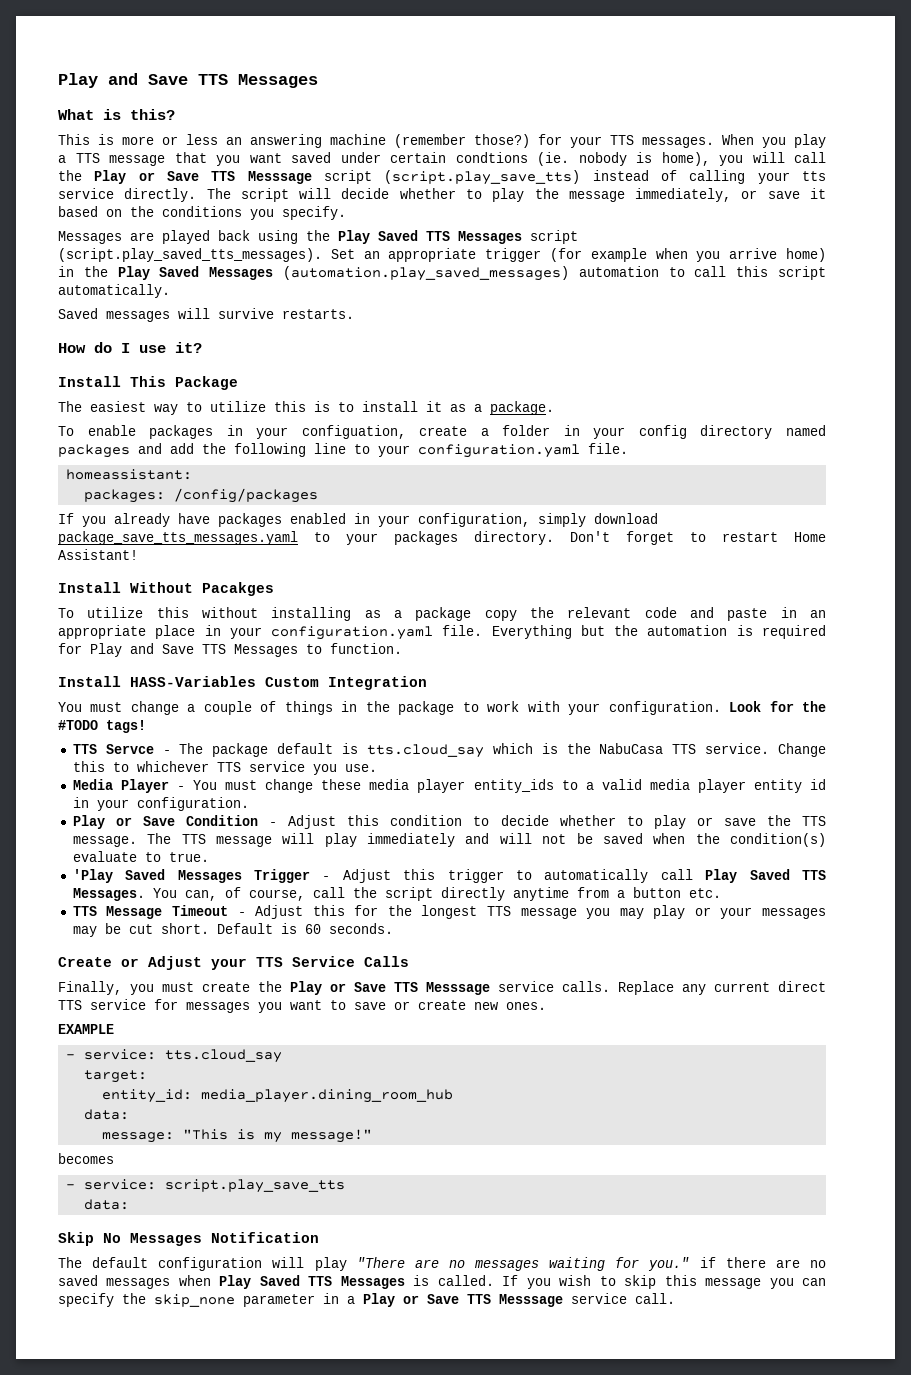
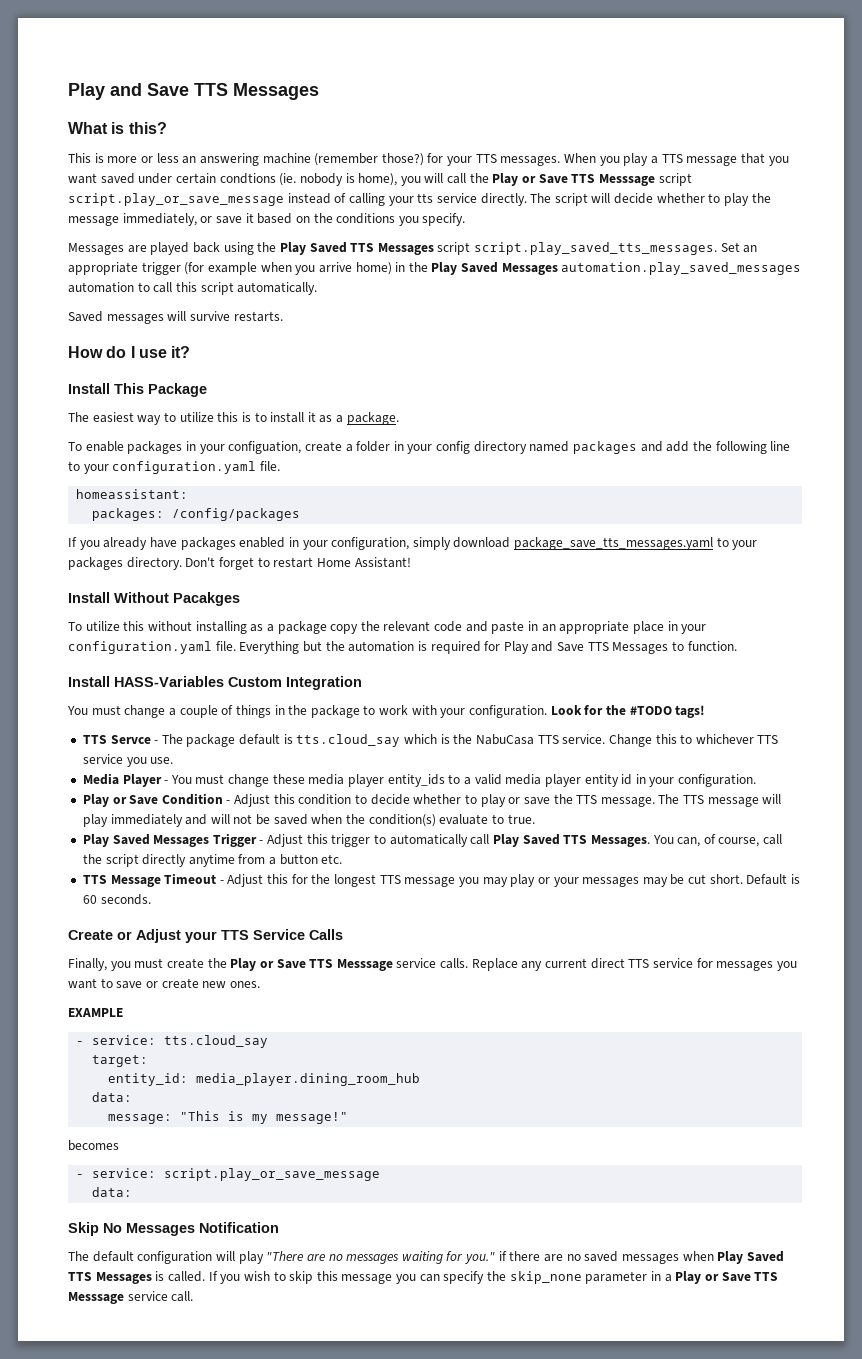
- When you play a TTS message that you want saved under certain condtions (ie. nobody is home), you will call the Play or Save TTS Messsage script (script.play_save_tts) instead of calling your tts service directly.
+ When you play a TTS message that you want saved under certain condtions (ie. nobody is home), you will call the Play or Save TTS Messsage script script.play_or_save_message instead of calling your tts service directly.
- Messages are played back using the Play Saved TTS Messages script (script.play_saved_tts_messages). Set an appropriate trigger (for example when you arrive home) in the Play Saved Messages (automation.play_saved_messages) automation to call this script automatically.
+ Messages are played back using the Play Saved TTS Messages script script.play_saved_tts_messages. Set an appropriate trigger (for example when you arrive home) in the Play Saved Messages automation.play_saved_messages automation to call this script automatically.
- 'Play Saved Messages Trigger - Adjust this trigger to automatically call Play Saved TTS Messages.
+ Play Saved Messages Trigger - Adjust this trigger to automatically call Play Saved TTS Messages.
- - service: script.play_save_tts
+ - service: script.play_or_save_message

